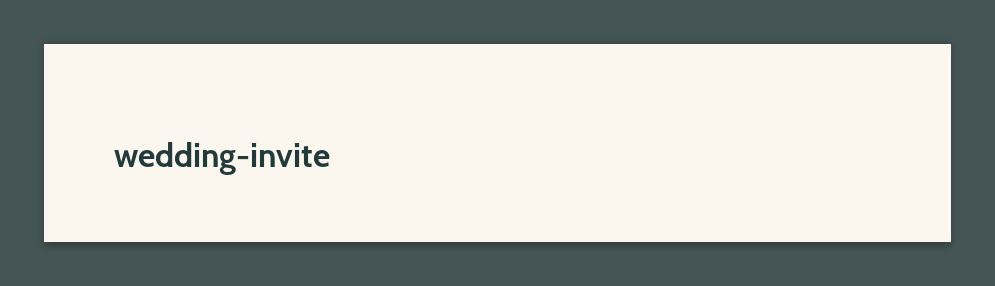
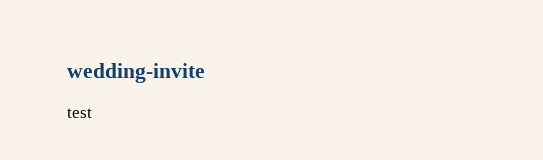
+ test

